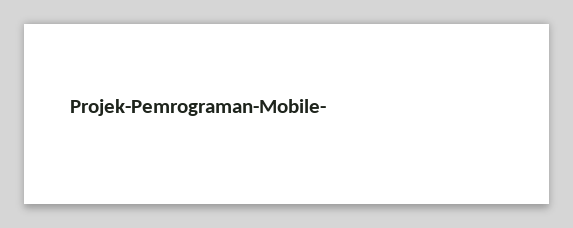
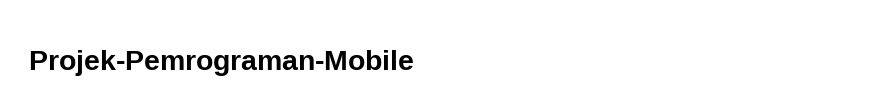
- Projek-Pemrograman-Mobile-
+ Projek-Pemrograman-Mobile

